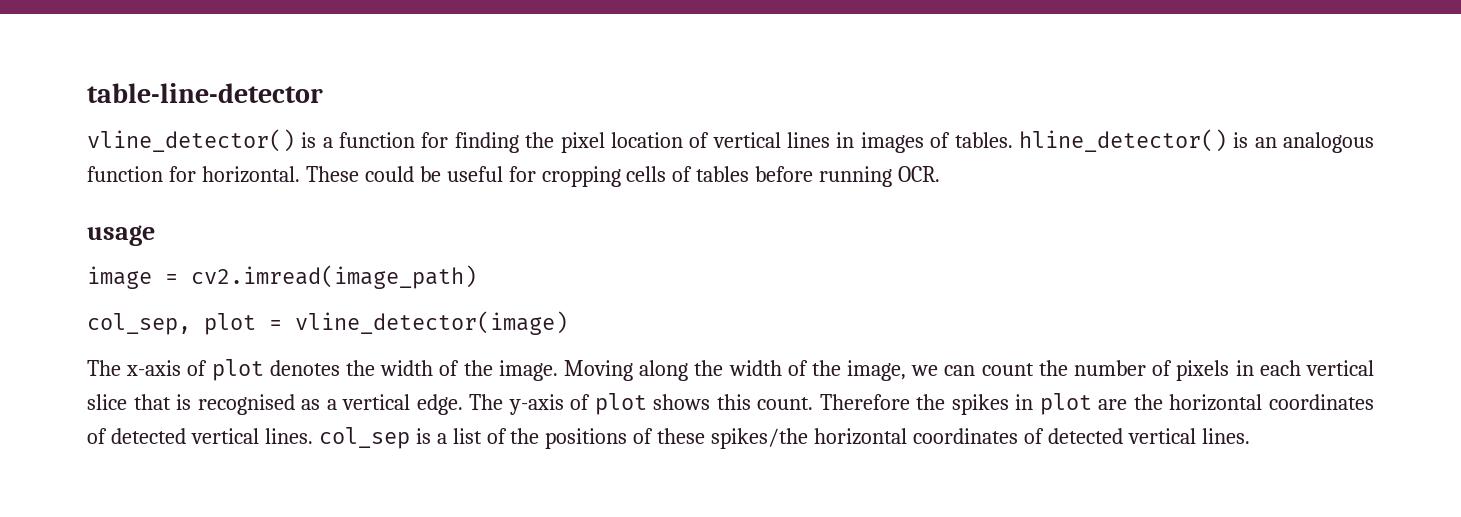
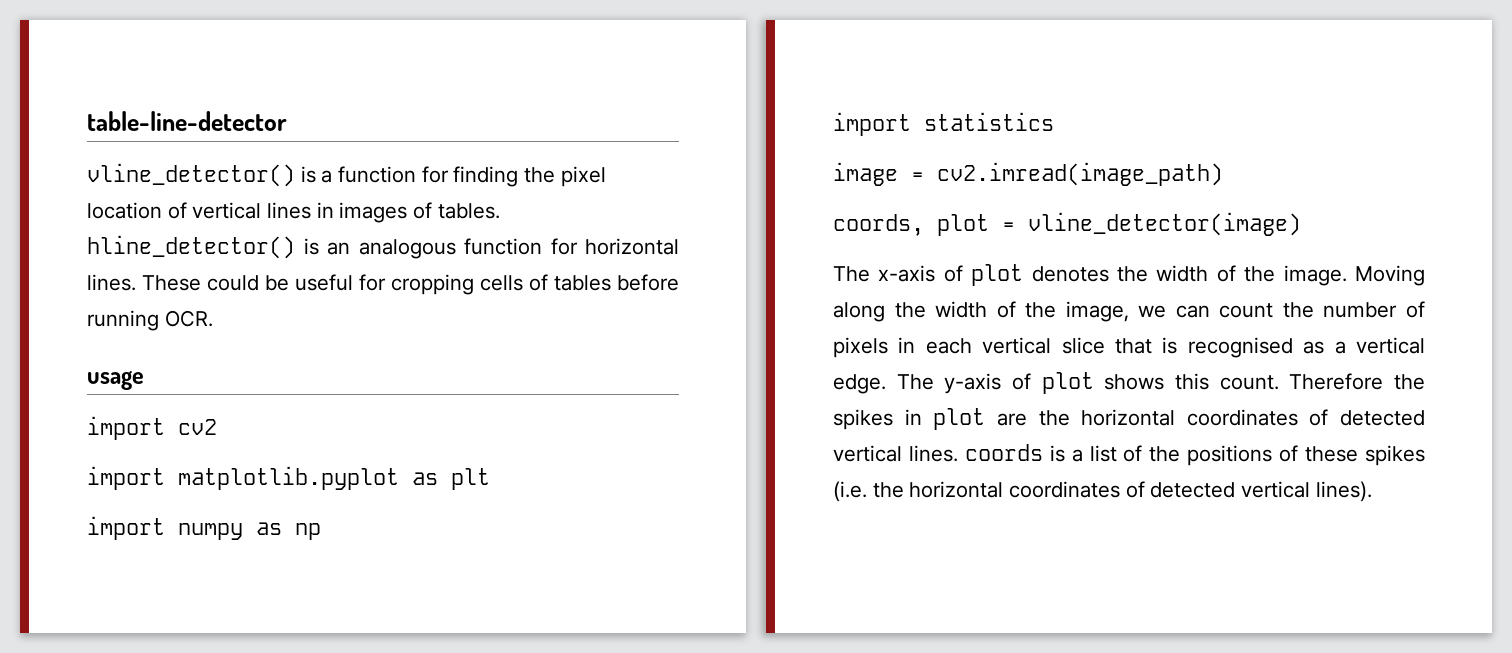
- vline_detector() is a function for finding the pixel location of vertical lines in images of tables. hline_detector() is an analogous function for horizontal.
+ vline_detector() is a function for finding the pixel location of vertical lines in images of tables. hline_detector() is an analogous function for horizontal lines.
+ import cv2
+ import matplotlib.pyplot as plt
+ import numpy as np
+ import statistics
- col_sep, plot = vline_detector(image)
+ coords, plot = vline_detector(image)
- Therefore the spikes in plot are the horizontal coordinates of detected vertical lines. col_sep is a list of the positions of these spikes/the horizontal coordinates of detected vertical lines.
+ Therefore the spikes in plot are the horizontal coordinates of detected vertical lines. coords is a list of the positions of these spikes (i.e. the horizontal coordinates of detected vertical lines).

